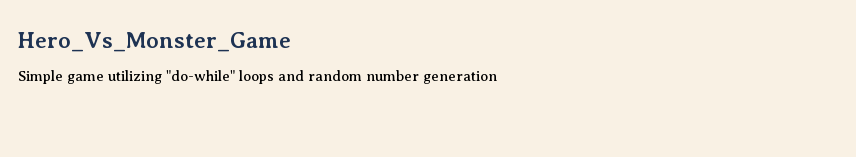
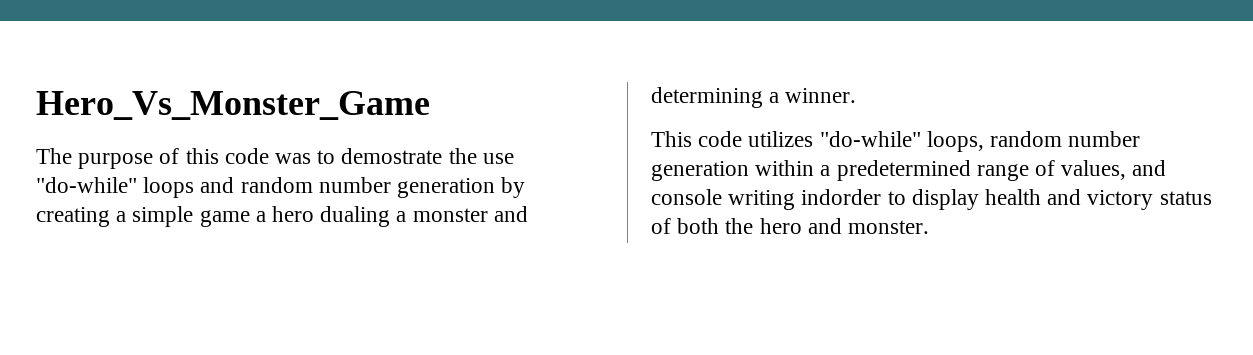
- Simple game utilizing "do-while" loops and random number generation
+ The purpose of this code was to demostrate the use "do-while" loops and random number generation by creating a simple game a hero dualing a monster and determining a winner.
+ This code utilizes "do-while" loops, random number generation within a predetermined range of values, and console writing indorder to display health and victory status of both the hero and monster.

